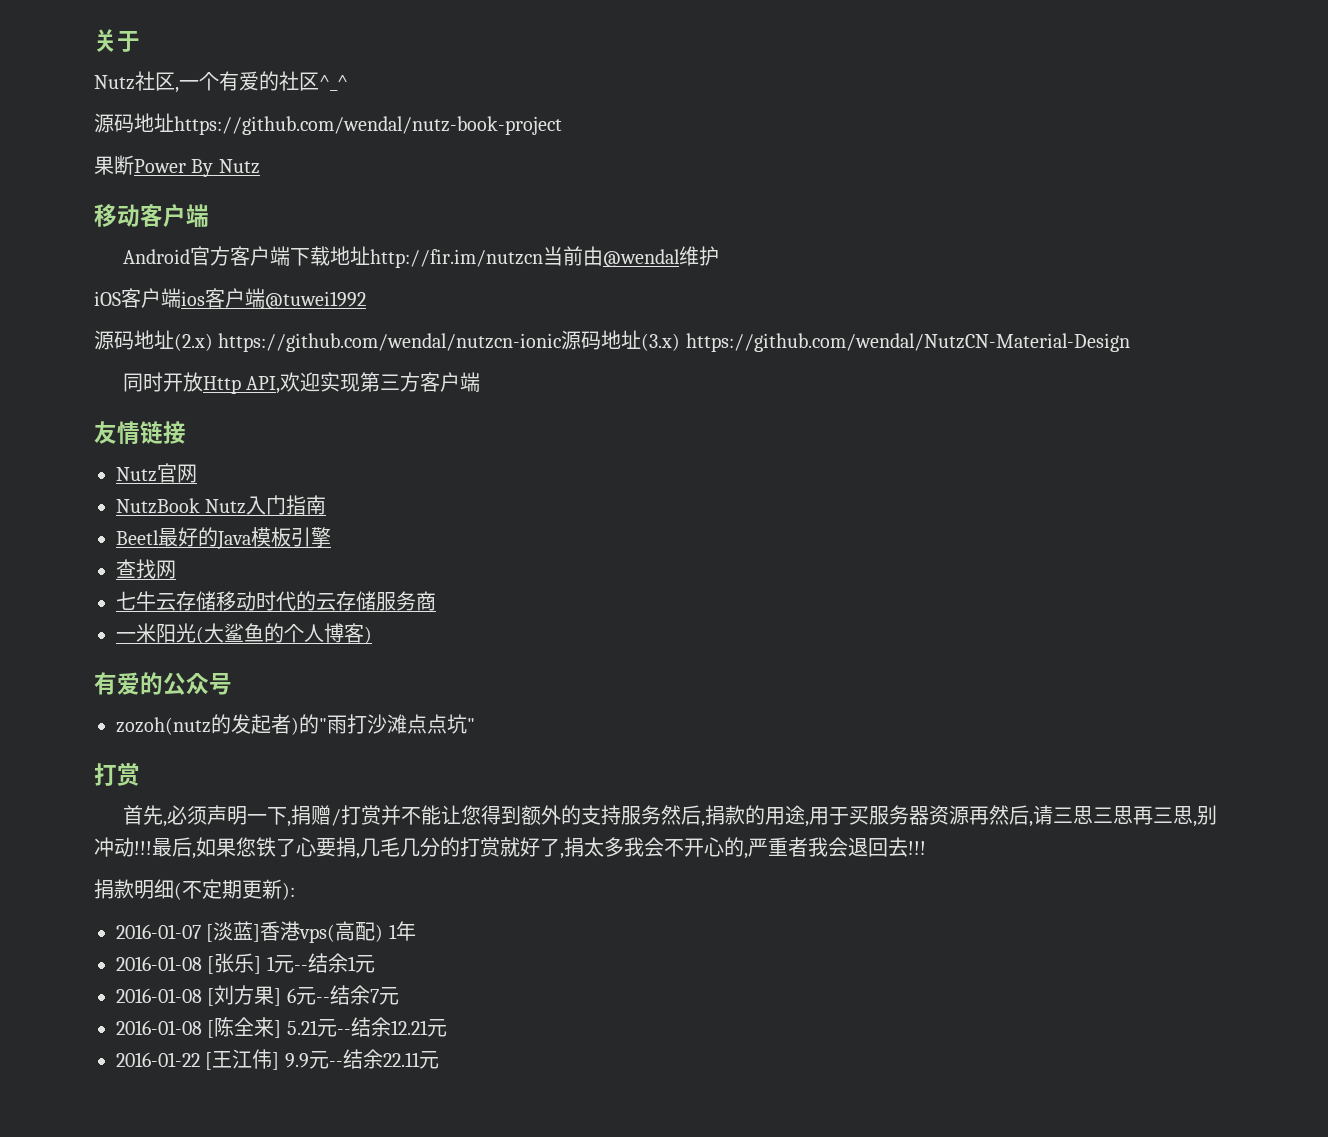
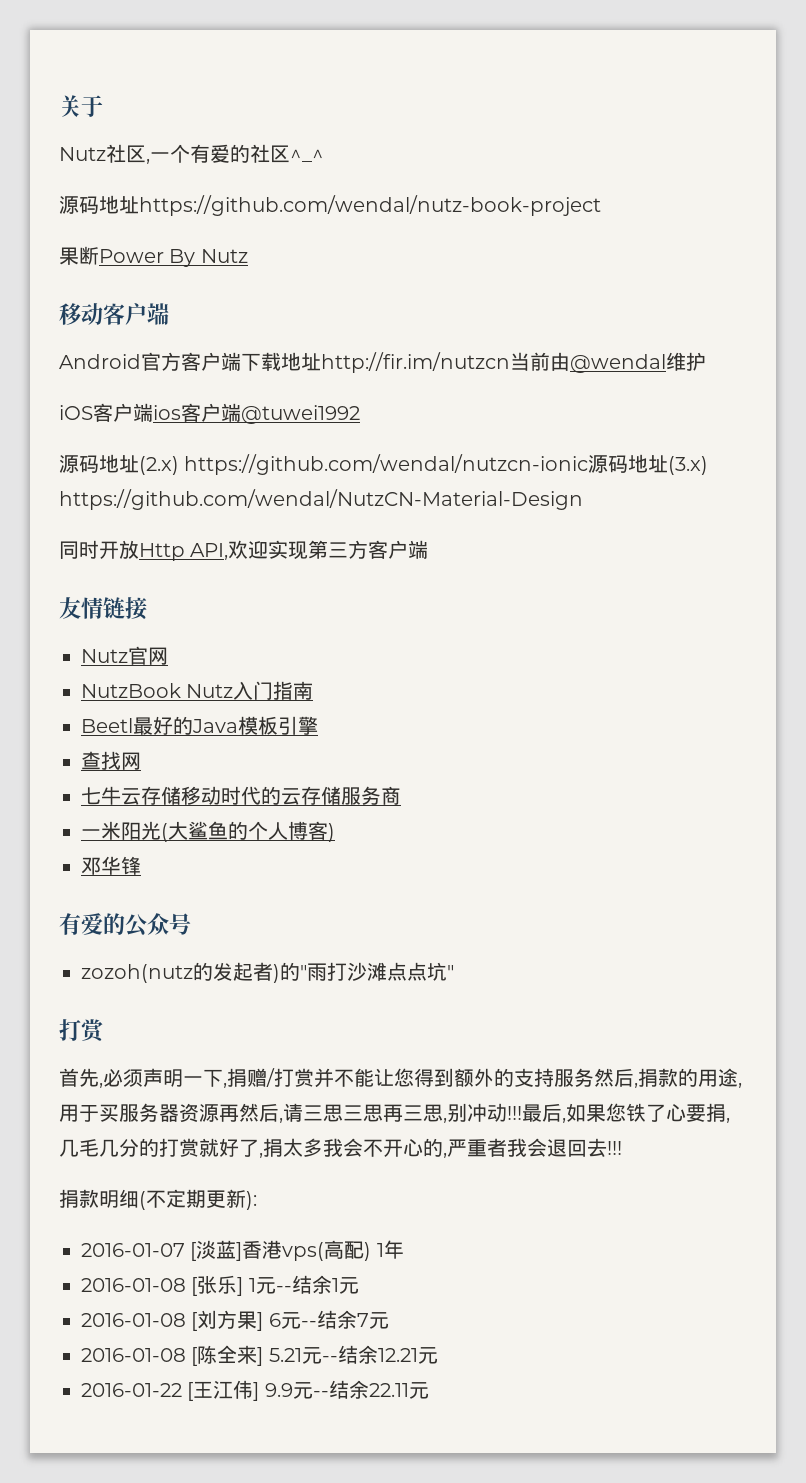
+ 邓华锋

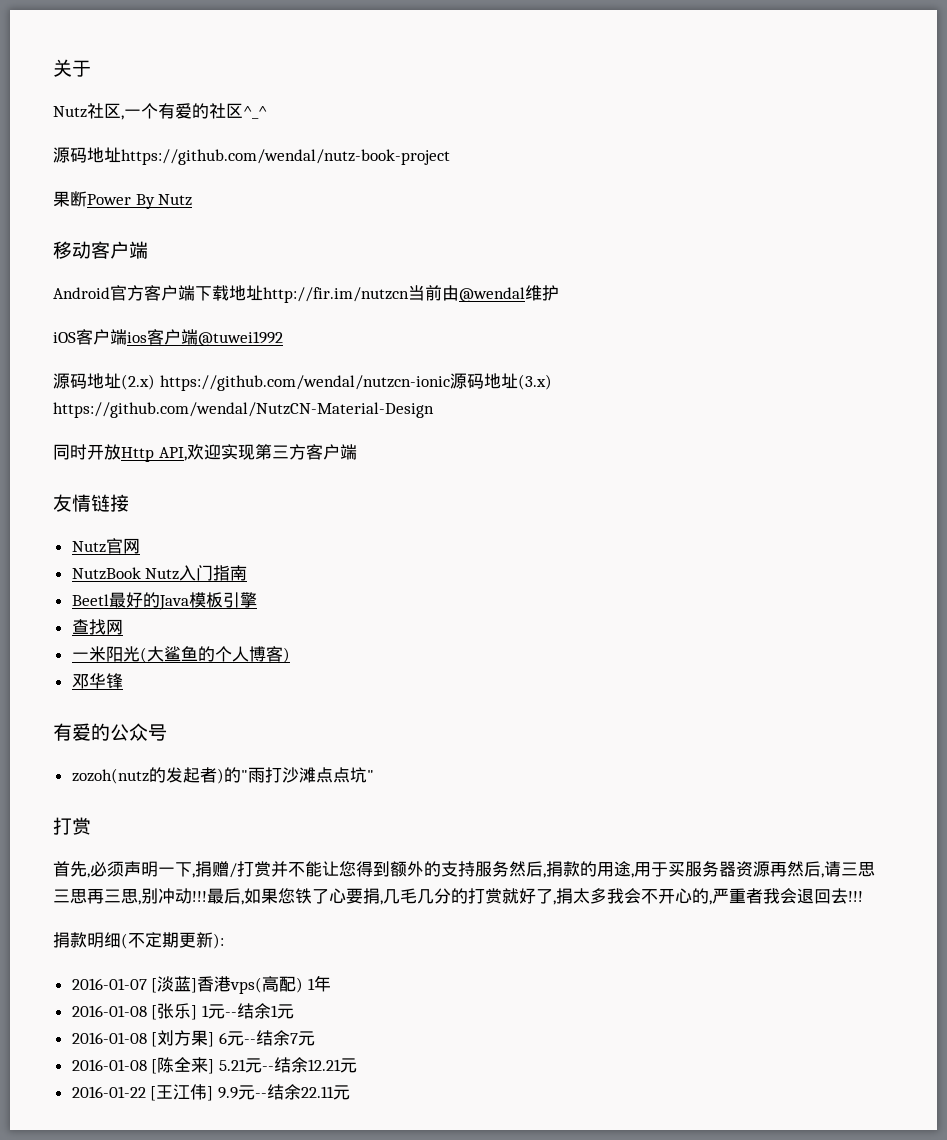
- 七牛云存储移动时代的云存储服务商

